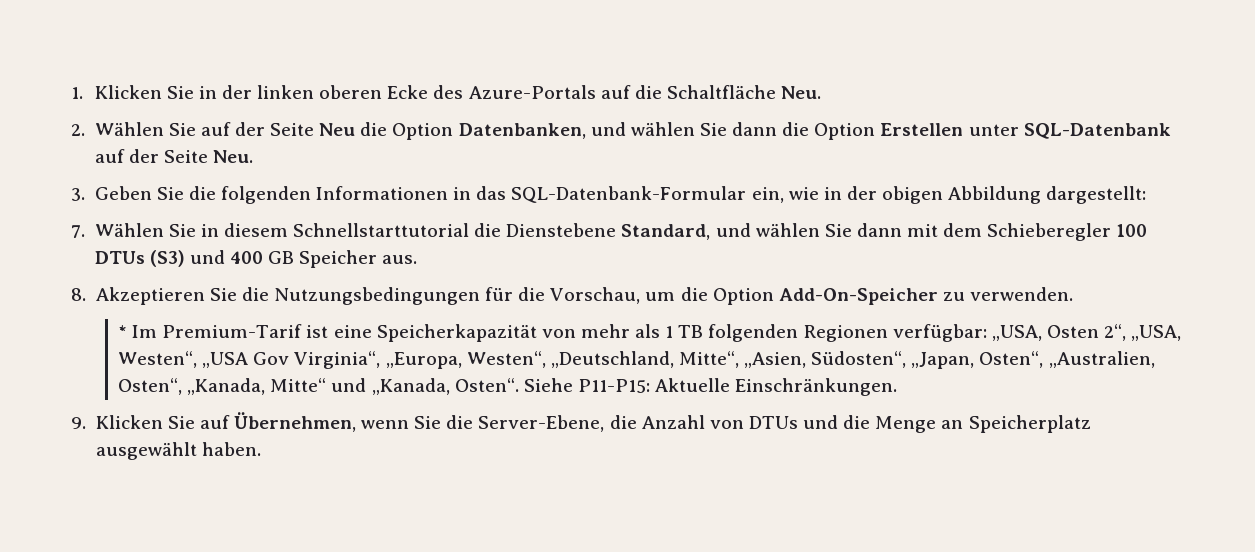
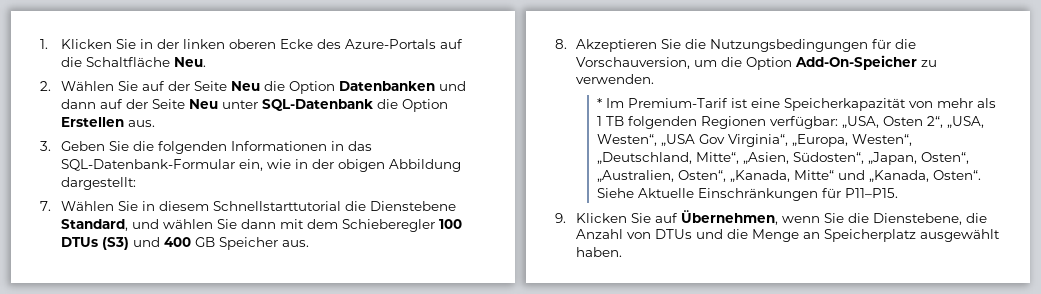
- 2. Wählen Sie auf der Seite Neu die Option Datenbanken, und wählen Sie dann die Option Erstellen unter SQL-Datenbank auf der Seite Neu.
+ 2. Wählen Sie auf der Seite Neu die Option Datenbanken und dann auf der Seite Neu unter SQL-Datenbank die Option Erstellen aus.
- 8. Akzeptieren Sie die Nutzungsbedingungen für die Vorschau, um die Option Add-On-Speicher zu verwenden.
+ 8. Akzeptieren Sie die Nutzungsbedingungen für die Vorschauversion, um die Option Add-On-Speicher zu verwenden.
- Siehe P11-P15: Aktuelle Einschränkungen.
+ Siehe Aktuelle Einschränkungen für P11–P15.
- 9. Klicken Sie auf Übernehmen, wenn Sie die Server-Ebene, die Anzahl von DTUs und die Menge an Speicherplatz ausgewählt haben.
+ 9. Klicken Sie auf Übernehmen, wenn Sie die Dienstebene, die Anzahl von DTUs und die Menge an Speicherplatz ausgewählt haben.

